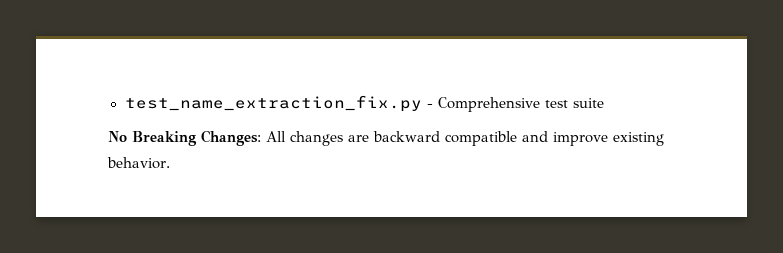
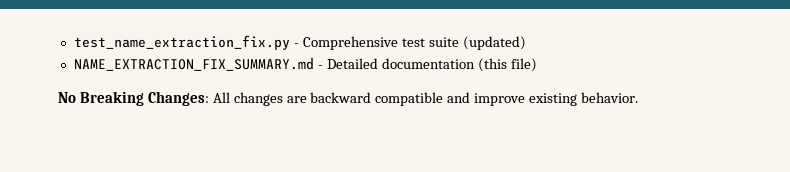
- test_name_extraction_fix.py - Comprehensive test suite
+ test_name_extraction_fix.py - Comprehensive test suite (updated)
+ NAME_EXTRACTION_FIX_SUMMARY.md - Detailed documentation (this file)

